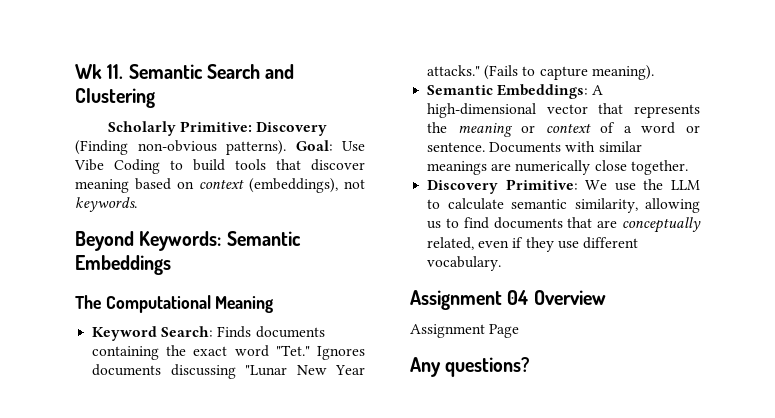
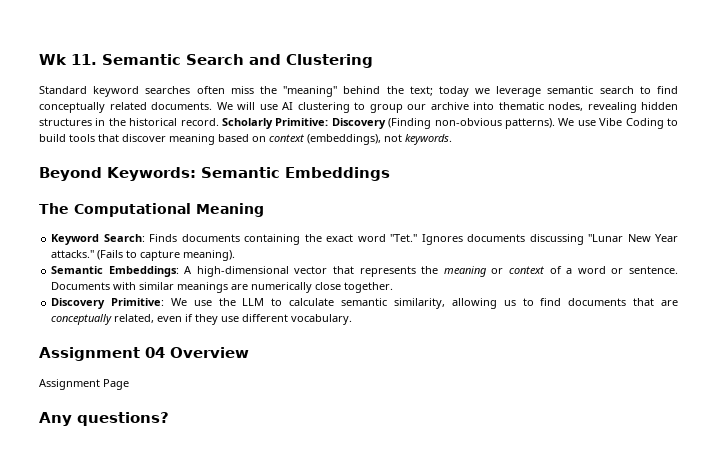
+ Standard keyword searches often miss the "meaning" behind the text; today we leverage semantic search to find conceptually related documents. We will use AI clustering to group our archive into thematic nodes, revealing hidden structures in the historical record.
- Goal: Use Vibe Coding to build tools that discover meaning based on context (embeddings), not keywords.
+ We use Vibe Coding to build tools that discover meaning based on context (embeddings), not keywords.

